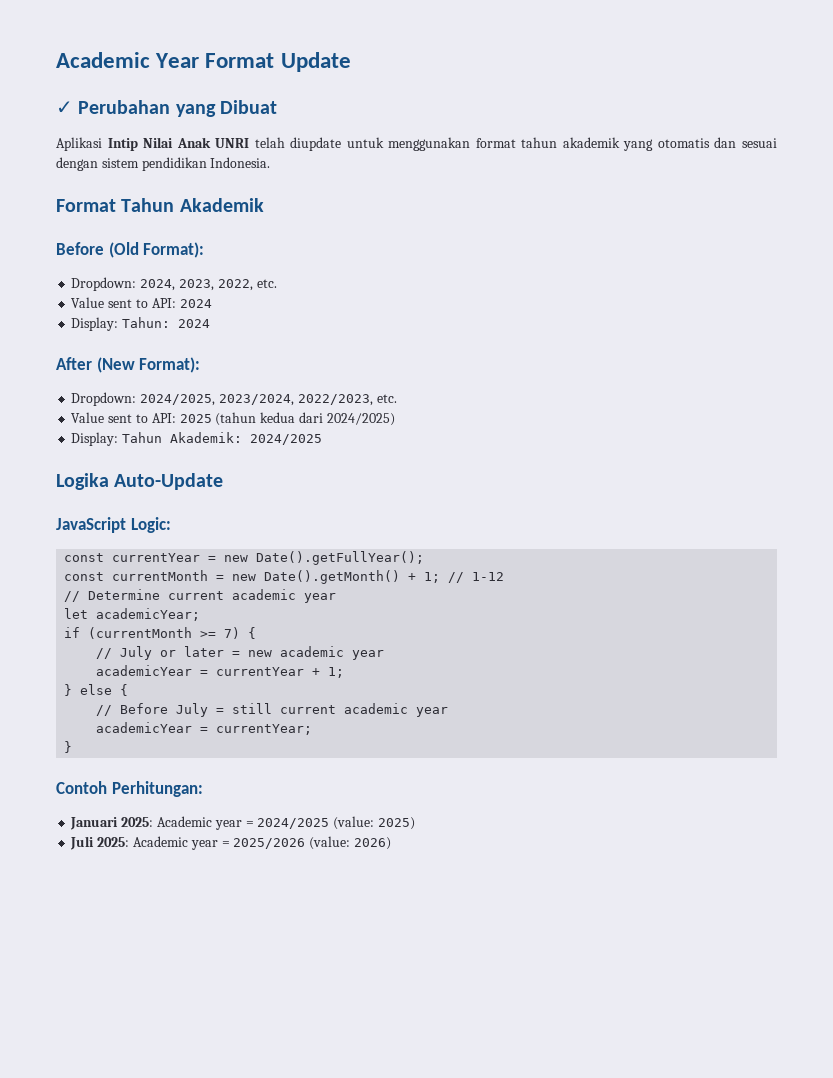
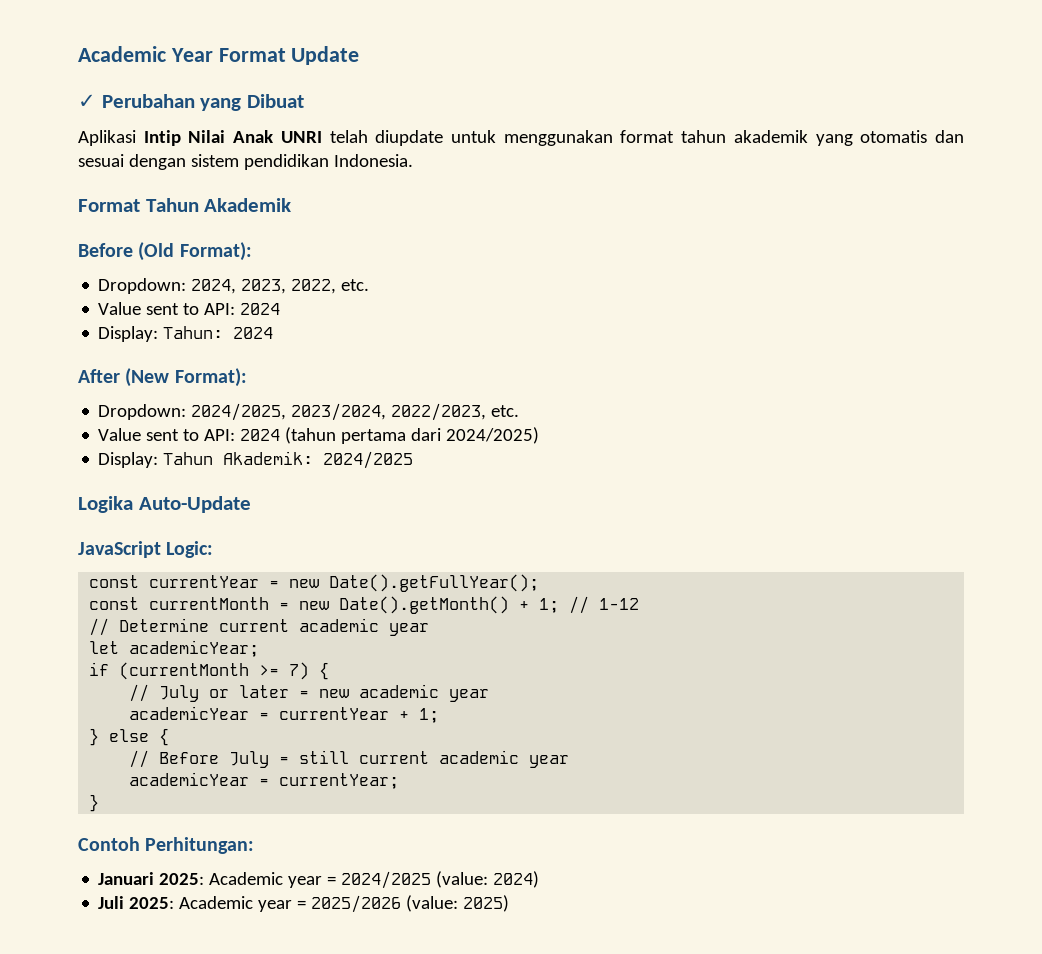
- Value sent to API: 2025 (tahun kedua dari 2024/2025)
+ Value sent to API: 2024 (tahun pertama dari 2024/2025)
- Januari 2025: Academic year = 2024/2025 (value: 2025)
+ Januari 2025: Academic year = 2024/2025 (value: 2024)
- Juli 2025: Academic year = 2025/2026 (value: 2026)
+ Juli 2025: Academic year = 2025/2026 (value: 2025)

